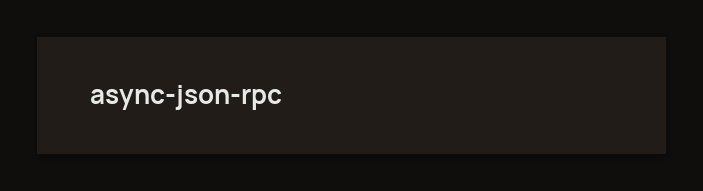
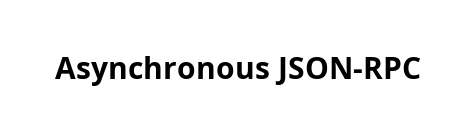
- async-json-rpc
+ Asynchronous JSON-RPC

